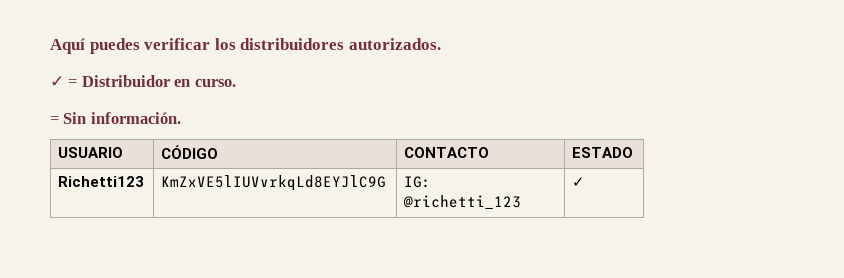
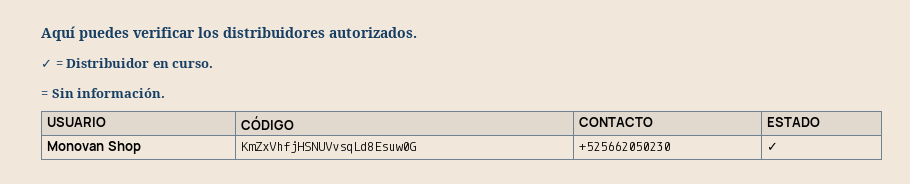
- Richetti123 | KmZxVE5lIUVvrkqLd8EYJlC9G | IG: @richetti_123 | ✓
+ Monovan Shop | KmZxVhfjHSNUVvsqLd8Esuw0G | +525662050230 | ✓

